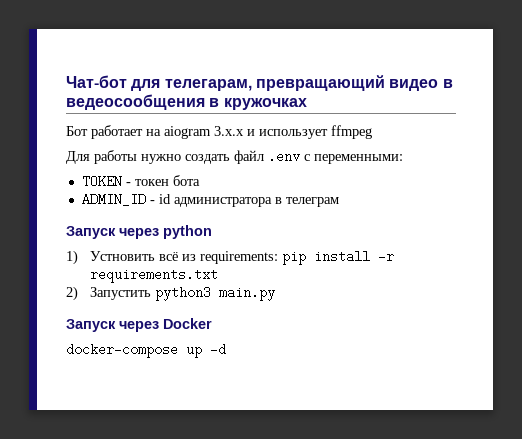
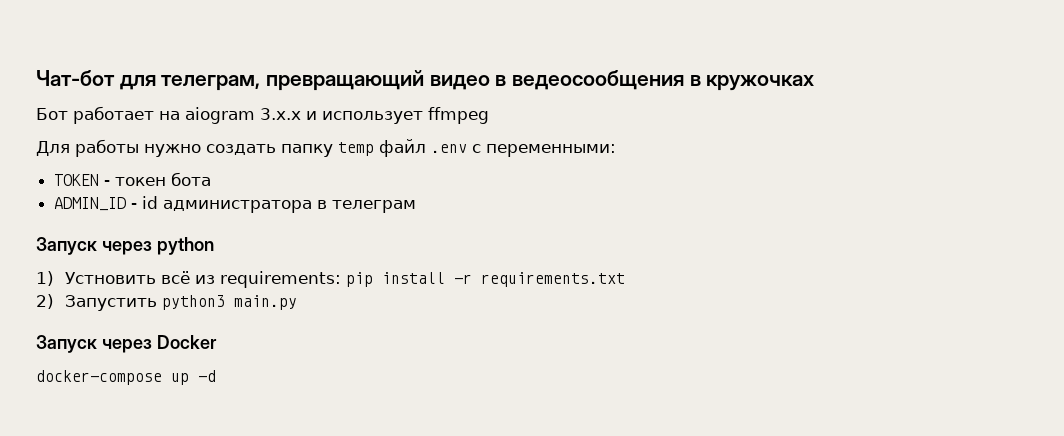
- Чат-бот для телегарам, превращающий видео в ведеосообщения в кружочках
+ Чат-бот для телеграм, превращающий видео в ведеосообщения в кружочках
- Для работы нужно создать файл .env с переменными:
+ Для работы нужно создать папку temp файл .env с переменными:

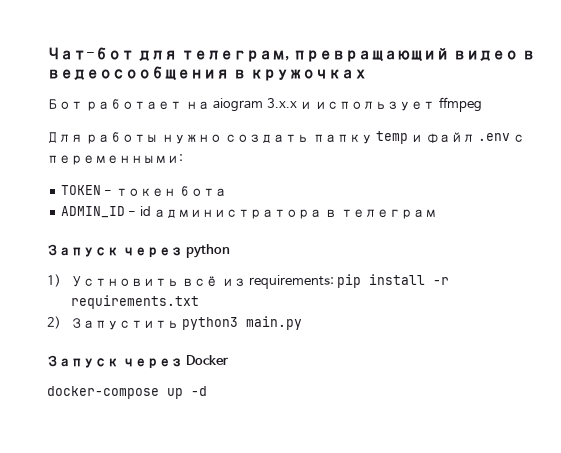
- Для работы нужно создать папку temp файл .env с переменными:
+ Для работы нужно создать папку temp и файл .env с переменными:

